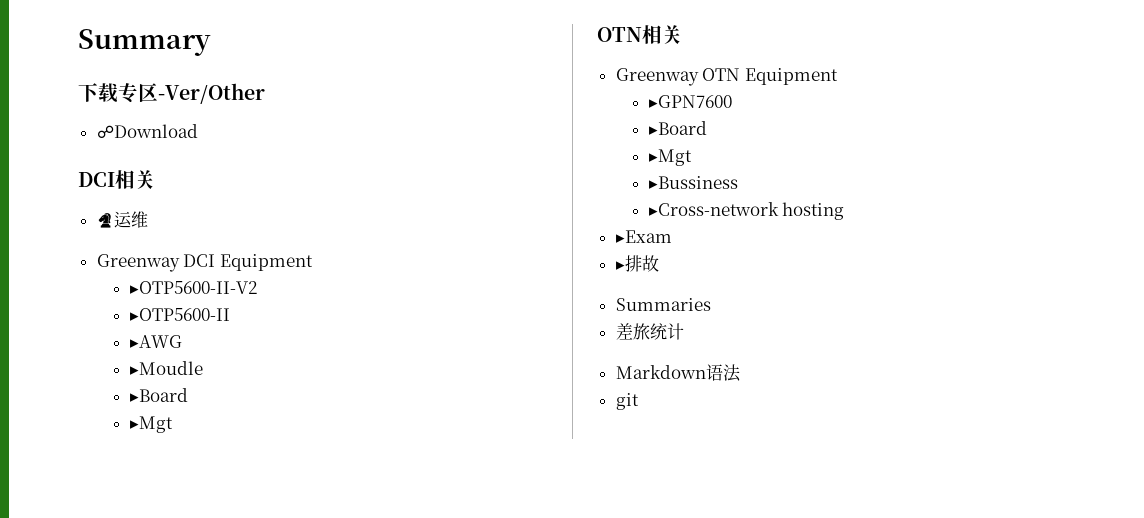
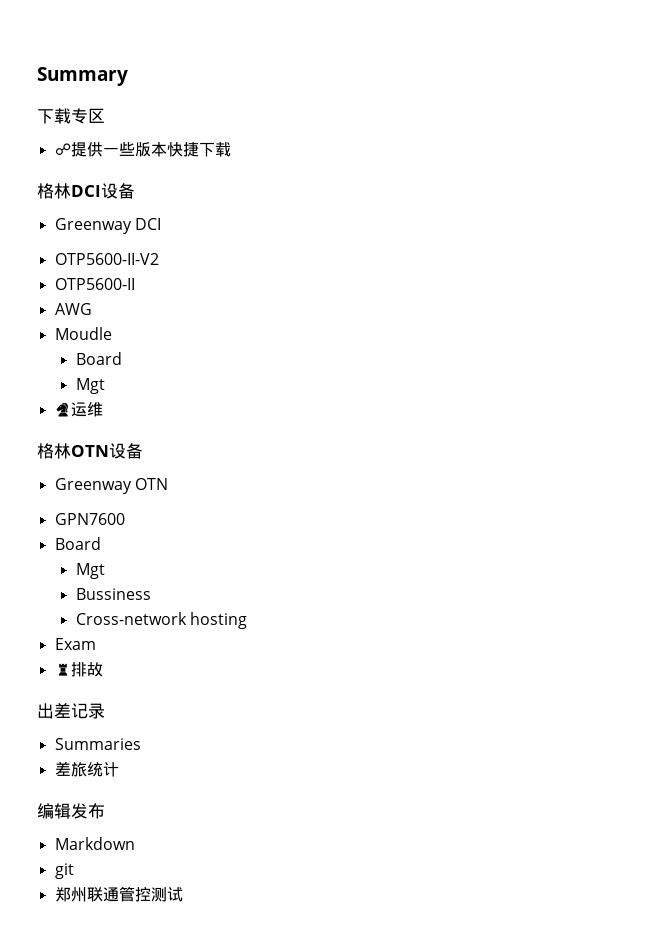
- 下载专区-Ver/Other
- ☍Download
- DCI相关
+ 下载专区
+ ☍提供一些版本快捷下载
+ 格林DCI设备
+ Greenway DCI
+ OTP5600-II-V2
+ OTP5600-II
+ AWG
+ Moudle
+ Board
+ Mgt
  ♞运维
- Greenway DCI Equipment
- ▸OTP5600-II-V2
- ▸OTP5600-II
- ▸AWG
- ▸Moudle
- ▸Board
- ▸Mgt
- OTN相关
- Greenway OTN Equipment
- ▸GPN7600
- ▸Board
- ▸Mgt
- ▸Bussiness
- ▸Cross-network hosting
+ 格林OTN设备
+ Greenway OTN
+ GPN7600
+ Board
+ Mgt
+ Bussiness
+ Cross-network hosting
- ▸Exam
- ▸排故
+ Exam
+ ♜排故
+ 出差记录
+ 编辑发布
- Markdown语法
+ Markdown
+ 郑州联通管控测试

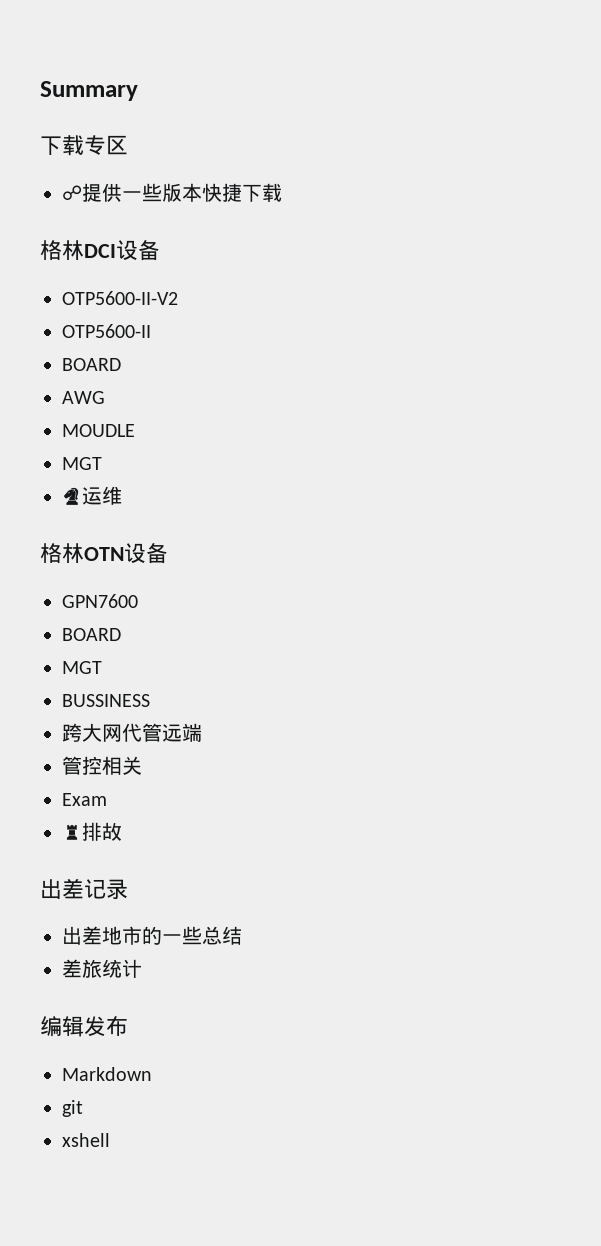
- Greenway DCI
  OTP5600-II
+ BOARD
- Moudle
- Board
- Mgt
+ MOUDLE
+ MGT
- Greenway OTN
  GPN7600
- Board
- Mgt
- Bussiness
- Cross-network hosting
+ BOARD
+ MGT
+ BUSSINESS
+ 跨大网代管远端
+ 管控相关
- Summaries
+ 出差地市的一些总结
- 郑州联通管控测试
+ xshell

